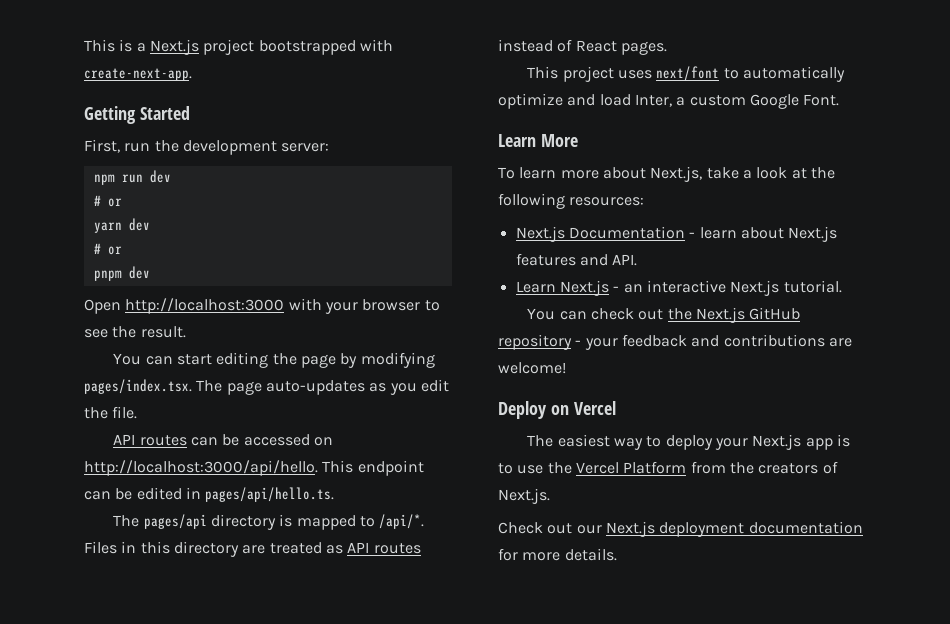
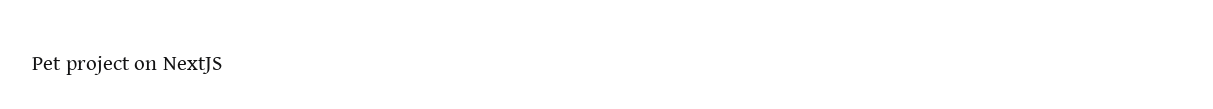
- This is a Next.js project bootstrapped with create-next-app.
- Getting Started
- First, run the development server:
- npm run dev
- # or
- yarn dev
- # or
- pnpm dev
- Open http://localhost:3000 with your browser to see the result.
- You can start editing the page by modifying pages/index.tsx. The page auto-updates as you edit the file.
- API routes can be accessed on http://localhost:3000/api/hello. This endpoint can be edited in pages/api/hello.ts.
- The pages/api directory is mapped to /api/*. Files in this directory are treated as API routes instead of React pages.
- This project uses next/font to automatically optimize and load Inter, a custom Google Font.
- Learn More
- To learn more about Next.js, take a look at the following resources:
- Next.js Documentation - learn about Next.js features and API.
- Learn Next.js - an interactive Next.js tutorial.
- You can check out the Next.js GitHub repository - your feedback and contributions are welcome!
- Deploy on Vercel
- The easiest way to deploy your Next.js app is to use the Vercel Platform from the creators of Next.js.
- Check out our Next.js deployment documentation for more details.
+ Pet project on NextJS

